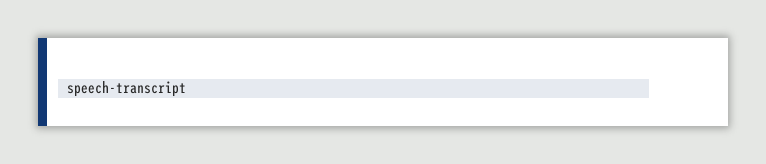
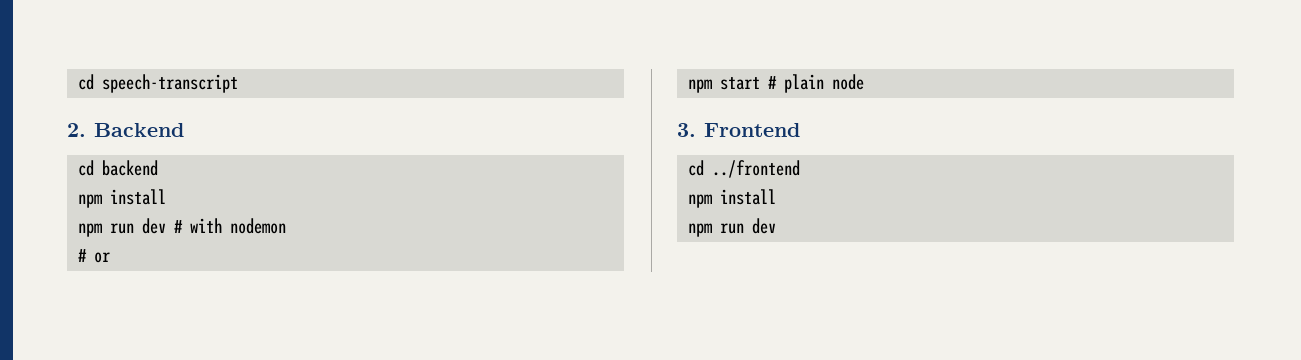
- speech-transcript
+ cd speech-transcript
+ 2. Backend
+ cd backend
+ npm install
+ npm run dev # with nodemon
+ # or
+ npm start # plain node
+ 3. Frontend
+ cd ../frontend
+ npm install
+ npm run dev

